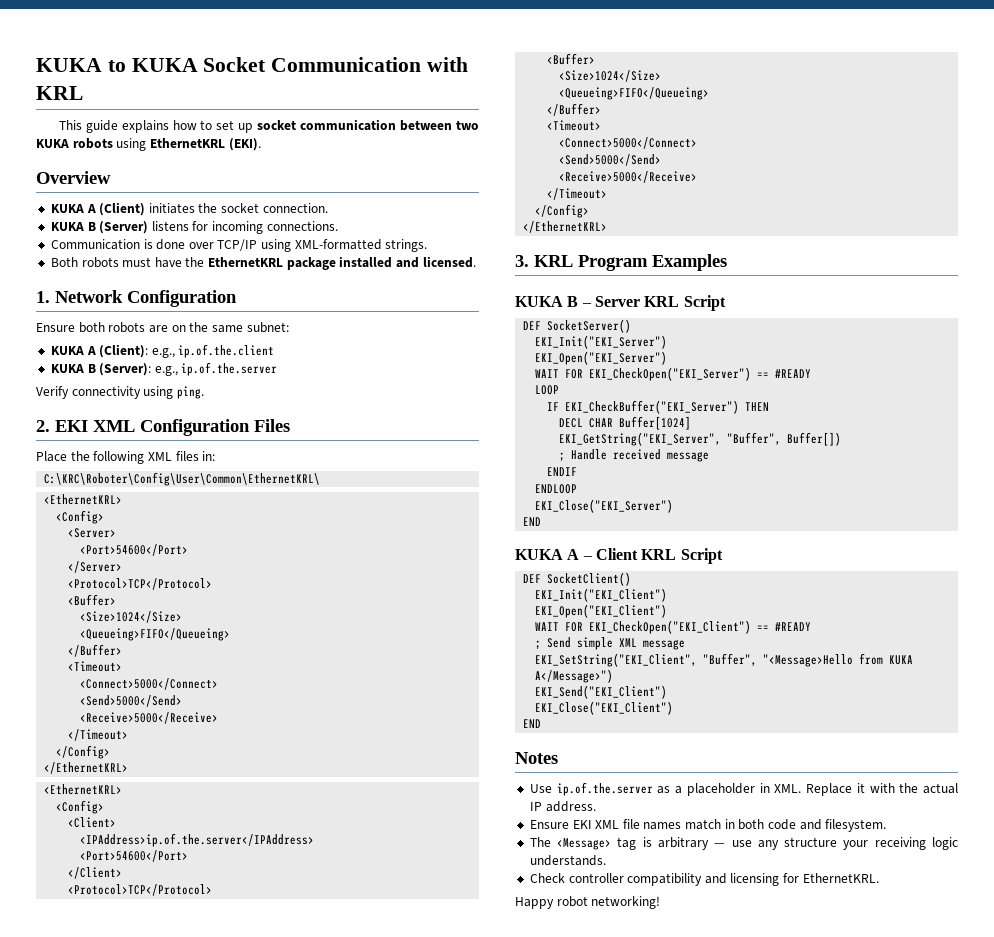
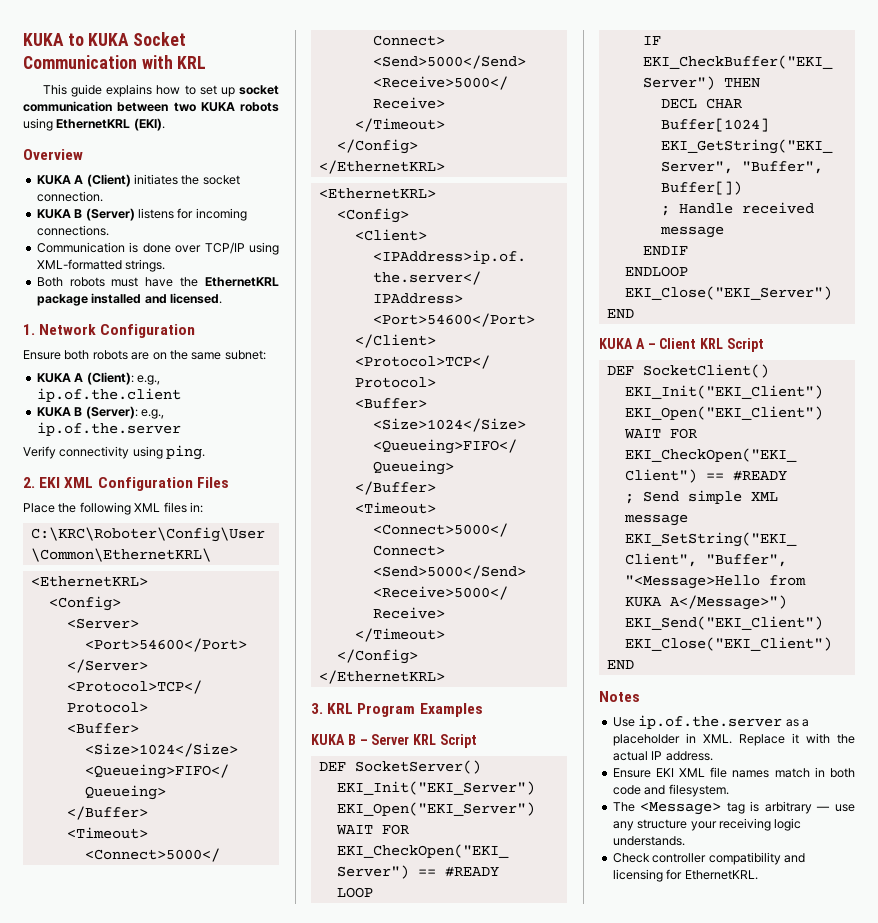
- Happy robot networking!

